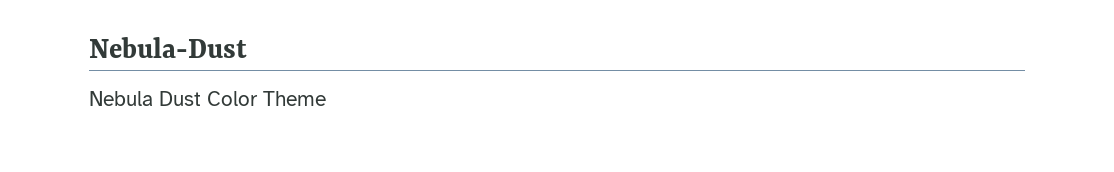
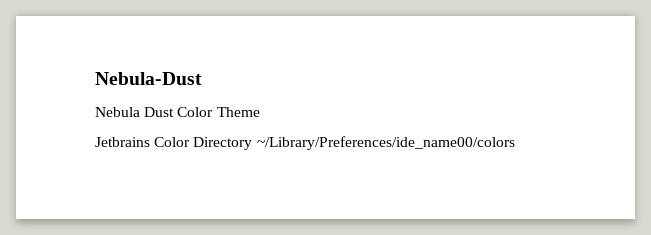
+ Jetbrains Color Directory ~/Library/Preferences/ide_name00/colors

